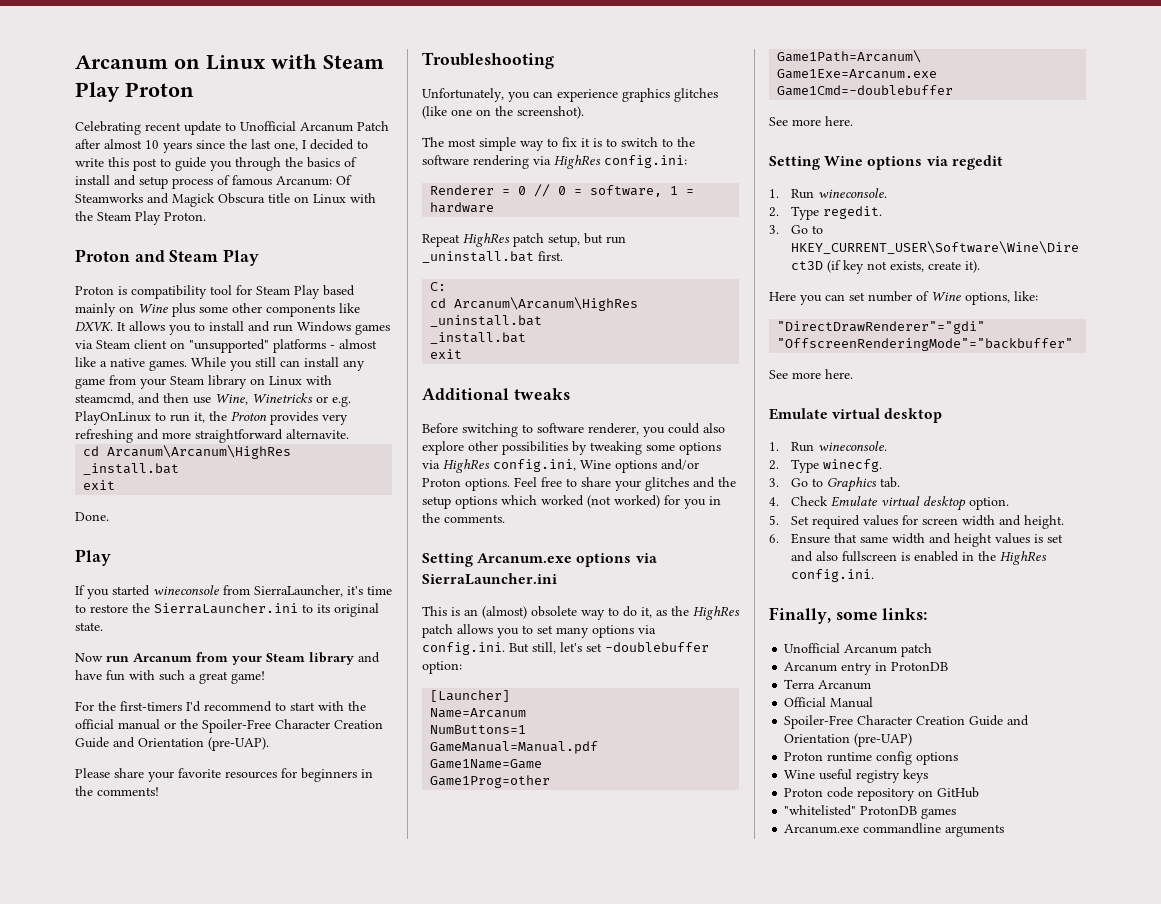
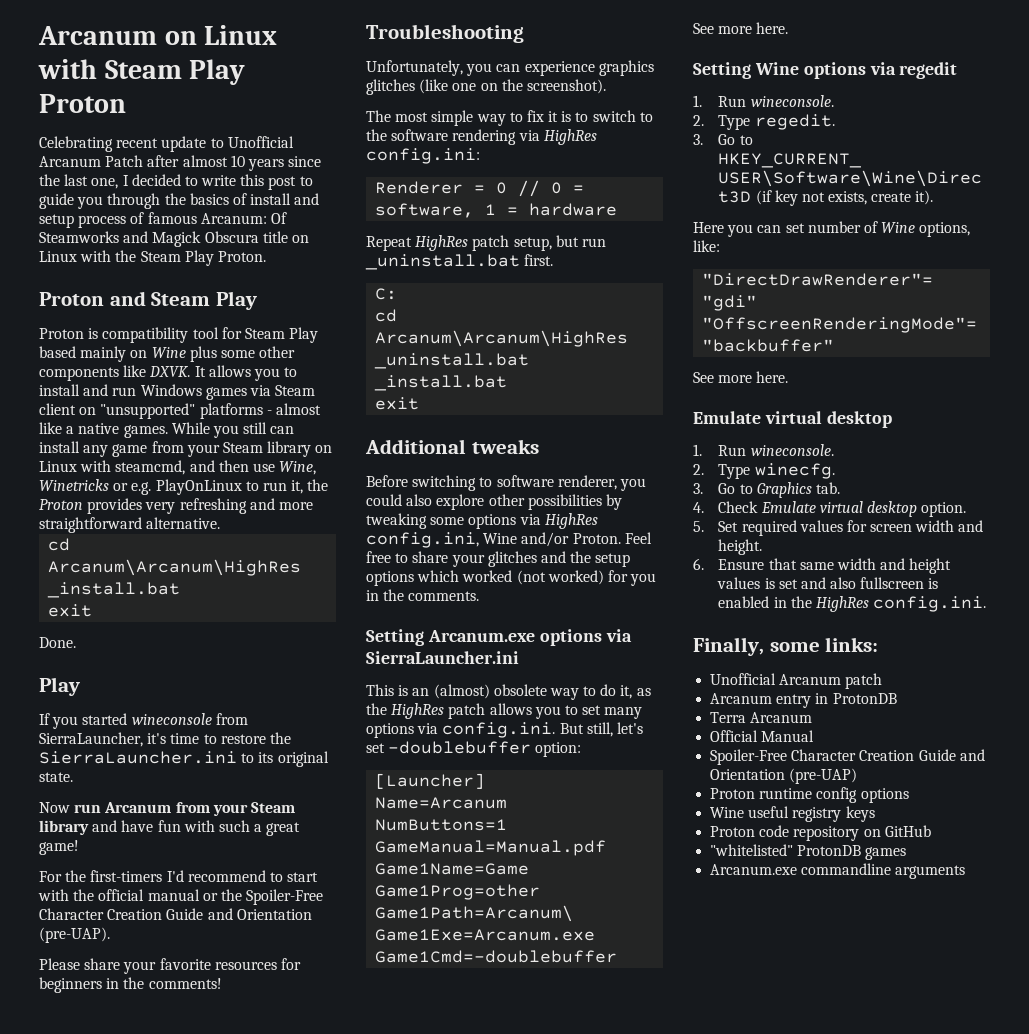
- While you still can install any game from your Steam library on Linux with steamcmd, and then use Wine, Winetricks or e.g. PlayOnLinux to run it, the Proton provides very refreshing and more straightforward alternavite.
+ While you still can install any game from your Steam library on Linux with steamcmd, and then use Wine, Winetricks or e.g. PlayOnLinux to run it, the Proton provides very refreshing and more straightforward alternative.
- Before switching to software renderer, you could also explore other possibilities by tweaking some options via HighRes config.ini, Wine options and/or Proton options.
+ Before switching to software renderer, you could also explore other possibilities by tweaking some options via HighRes config.ini, Wine and/or Proton.

